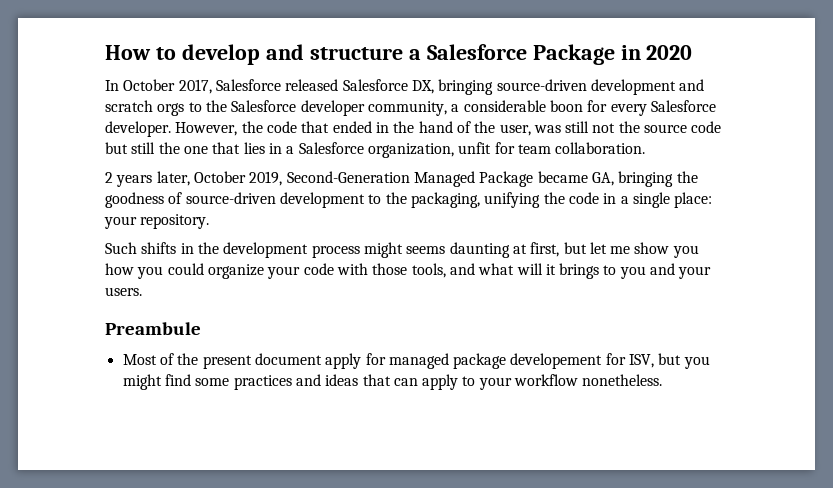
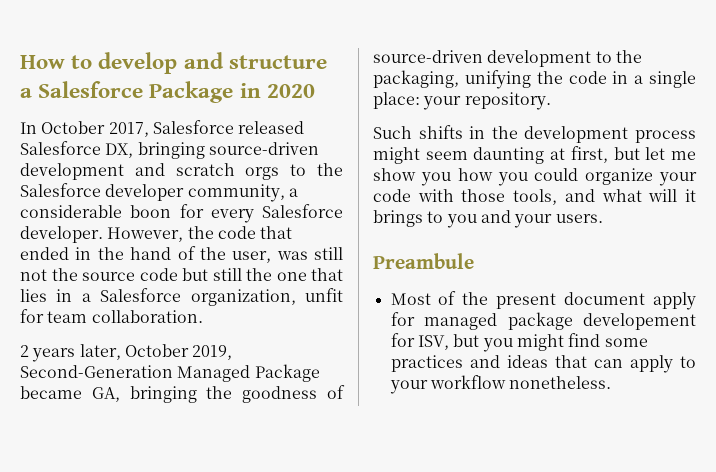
- Such shifts in the development process might seems daunting at first, but let me show you how you could organize your code with those tools, and what will it brings to you and your users.
+ Such shifts in the development process might seem daunting at first, but let me show you how you could organize your code with those tools, and what will it brings to you and your users.

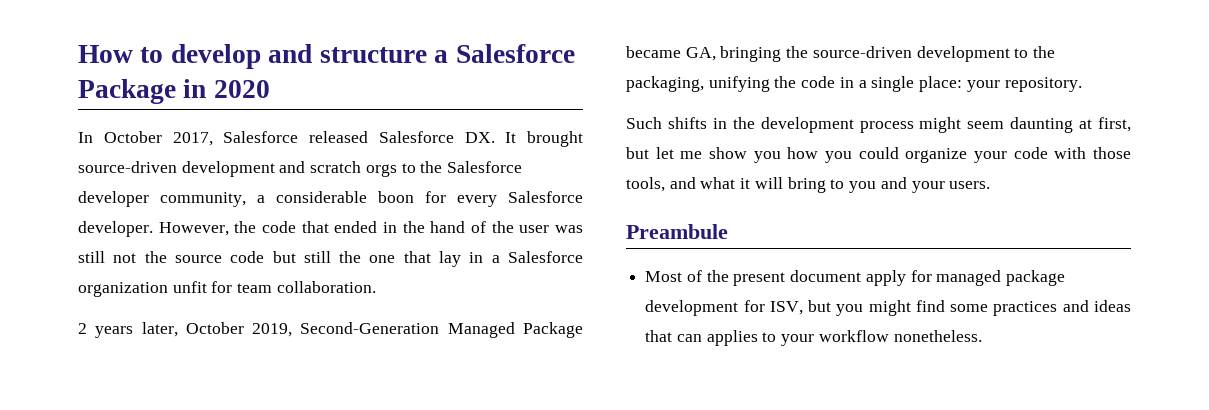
- In October 2017, Salesforce released Salesforce DX, bringing source-driven development and scratch orgs to the Salesforce developer community, a considerable boon for every Salesforce developer.
+ In October 2017, Salesforce released Salesforce DX. It brought source-driven development and scratch orgs to the Salesforce developer community, a considerable boon for every Salesforce developer.
- However, the code that ended in the hand of the user, was still not the source code but still the one that lies in a Salesforce organization, unfit for team collaboration.
+ However, the code that ended in the hand of the user was still not the source code but still the one that lay in a Salesforce organization unfit for team collaboration.
- 2 years later, October 2019, Second-Generation Managed Package became GA, bringing the goodness of source-driven development to the packaging, unifying the code in a single place: your repository.
+ 2 years later, October 2019, Second-Generation Managed Package became GA, bringing the source-driven development to the packaging, unifying the code in a single place: your repository.
- Such shifts in the development process might seem daunting at first, but let me show you how you could organize your code with those tools, and what will it brings to you and your users.
+ Such shifts in the development process might seem daunting at first, but let me show you how you could organize your code with those tools, and what it will bring to you and your users.
- Most of the present document apply for managed package developement for ISV, but you might find some practices and ideas that can apply to your workflow nonetheless.
+ Most of the present document apply for managed package development for ISV, but you might find some practices and ideas that can applies to your workflow nonetheless.

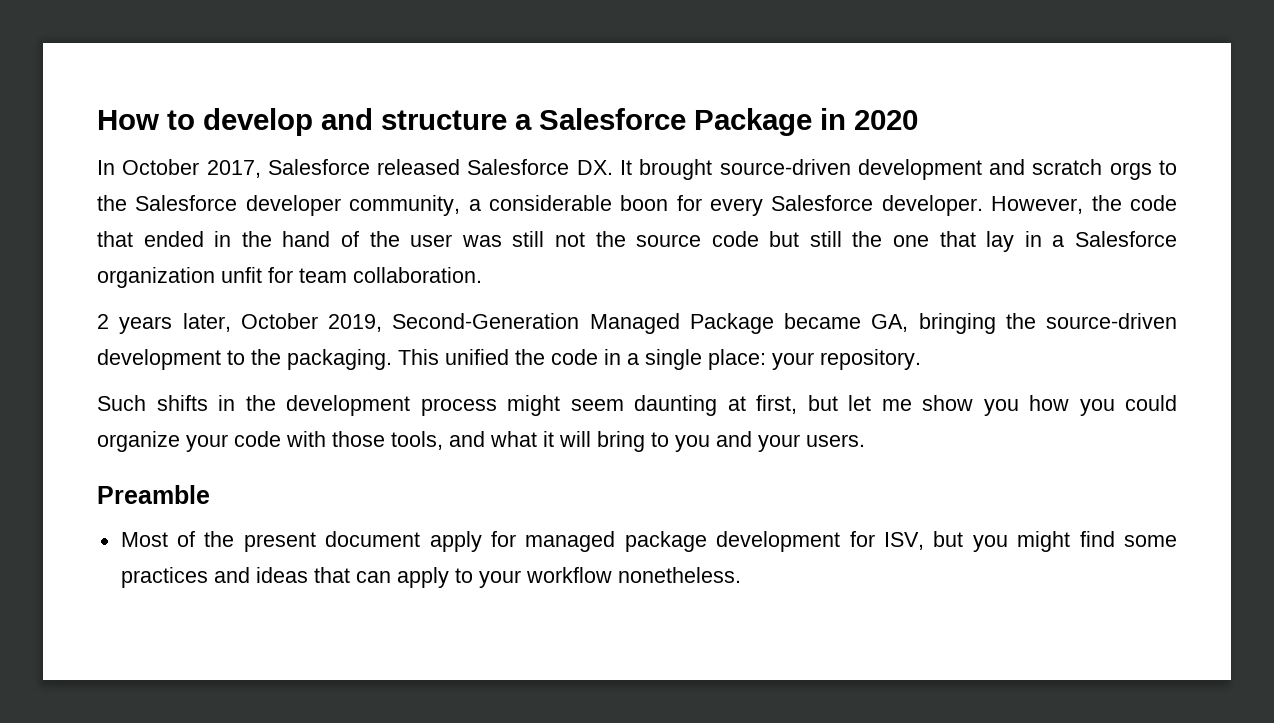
- 2 years later, October 2019, Second-Generation Managed Package became GA, bringing the source-driven development to the packaging, unifying the code in a single place: your repository.
+ 2 years later, October 2019, Second-Generation Managed Package became GA, bringing the source-driven development to the packaging. This unified the code in a single place: your repository.
- Preambule
+ Preamble
- Most of the present document apply for managed package development for ISV, but you might find some practices and ideas that can applies to your workflow nonetheless.
+ Most of the present document apply for managed package development for ISV, but you might find some practices and ideas that can apply to your workflow nonetheless.

